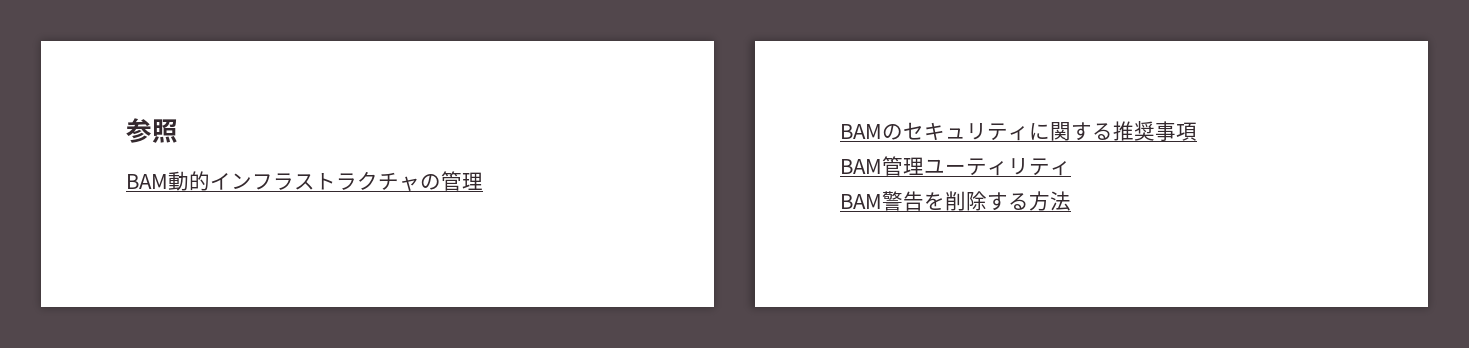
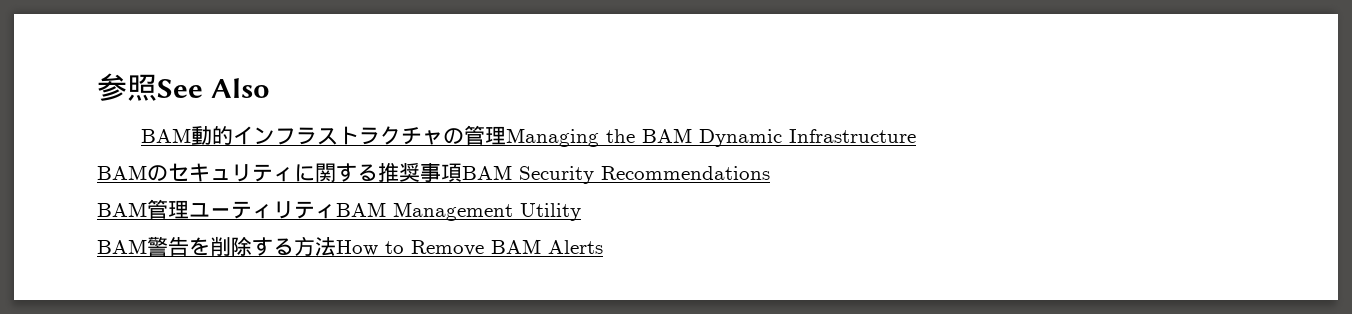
- 参照
+ 参照See Also
- BAM動的インフラストラクチャの管理
+ BAM動的インフラストラクチャの管理Managing the BAM Dynamic Infrastructure
- BAMのセキュリティに関する推奨事項
+ BAMのセキュリティに関する推奨事項BAM Security Recommendations
- BAM管理ユーティリティ
+ BAM管理ユーティリティBAM Management Utility
- BAM警告を削除する方法
+ BAM警告を削除する方法How to Remove BAM Alerts

